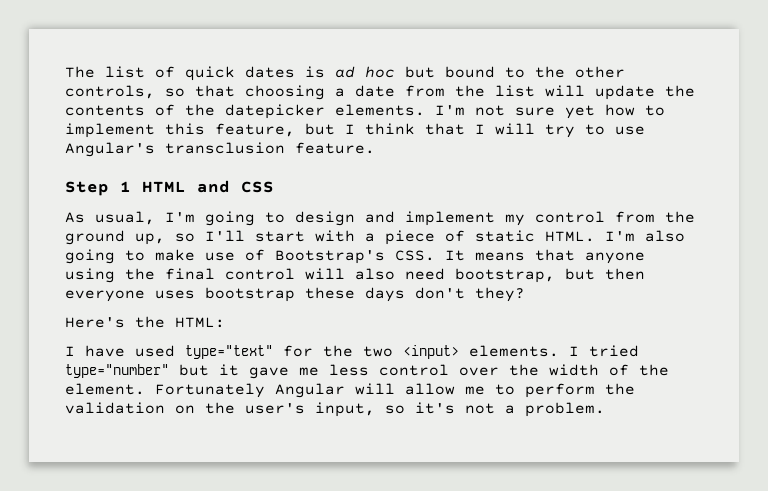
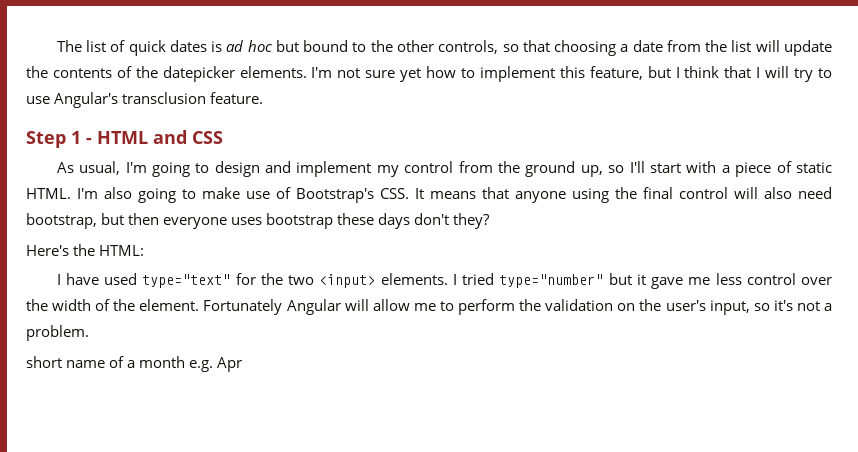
- Step 1 HTML and CSS
+ Step 1 - HTML and CSS
+ short name of a month e.g. Apr

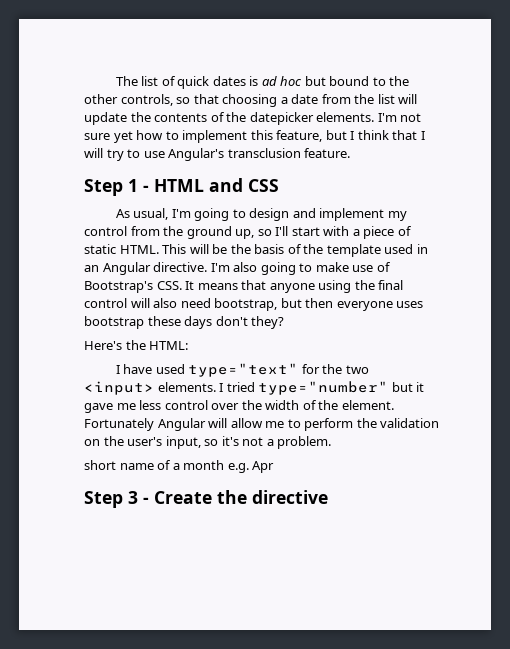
+ This will be the basis of the template used in an Angular directive.
+ Step 3 - Create the directive

